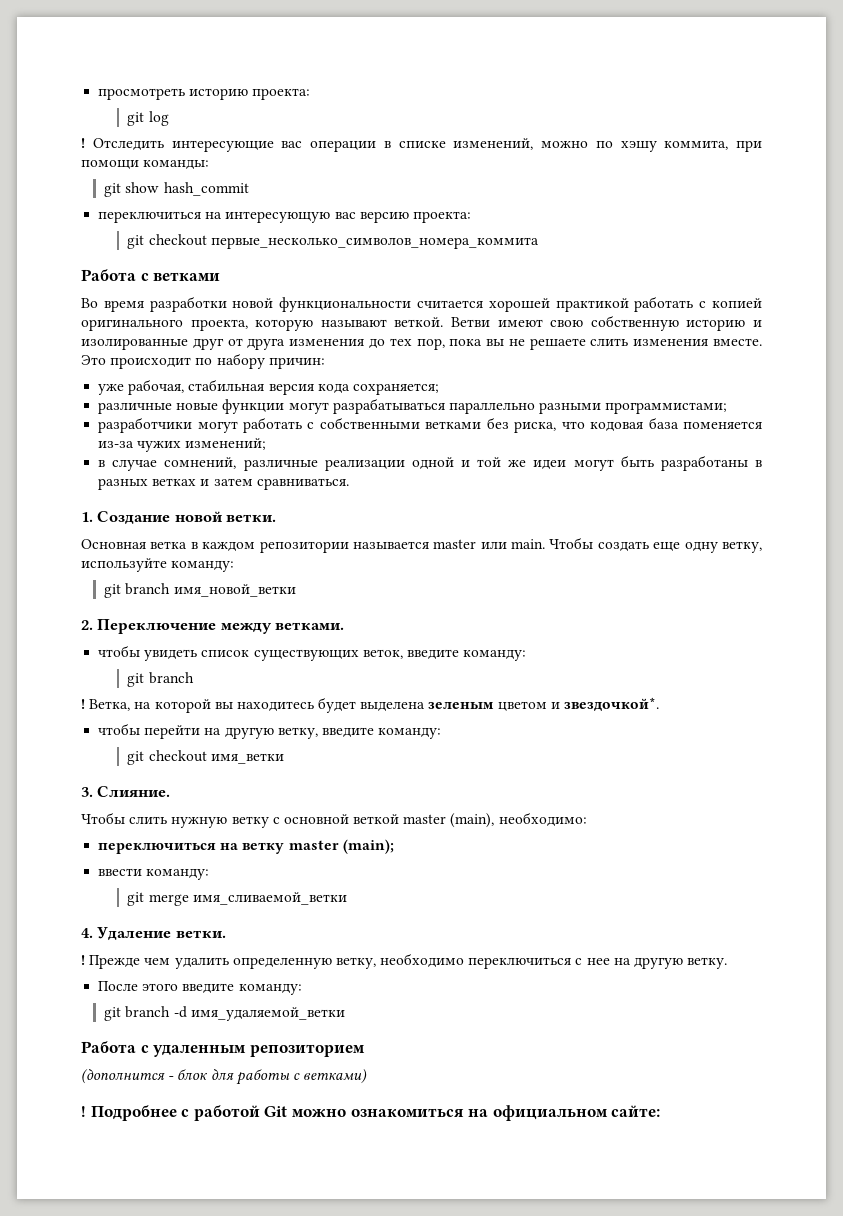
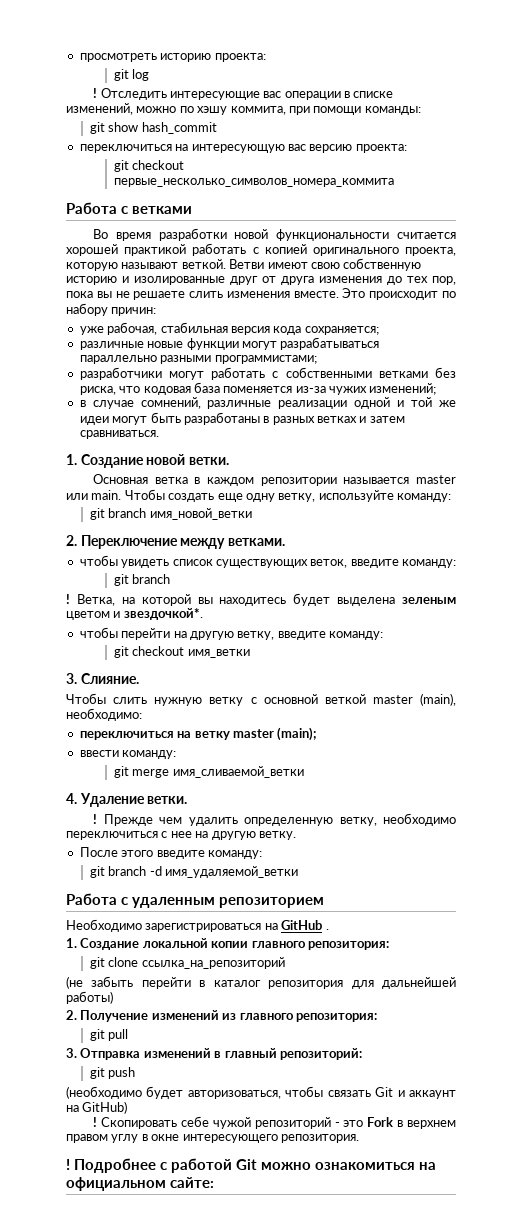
- (дополнится - блок для работы с ветками)
+ Необходимо зарегистрироваться на GitHub .
+ 1. Создание локальной копии главного репозитория:
+ git clone ссылка_на_репозиторий
+ (не забыть перейти в каталог репозитория для дальнейшей работы)
+ 2. Получение изменений из главного репозитория:
+ git pull
+ 3. Отправка изменений в главный репозиторий:
+ git push
+ (необходимо будет авторизоваться, чтобы связать Git и аккаунт на GitHub)
+ ! Скопировать себе чужой репозиторий - это Fork в верхнем правом углу в окне интересующего репозитория.

